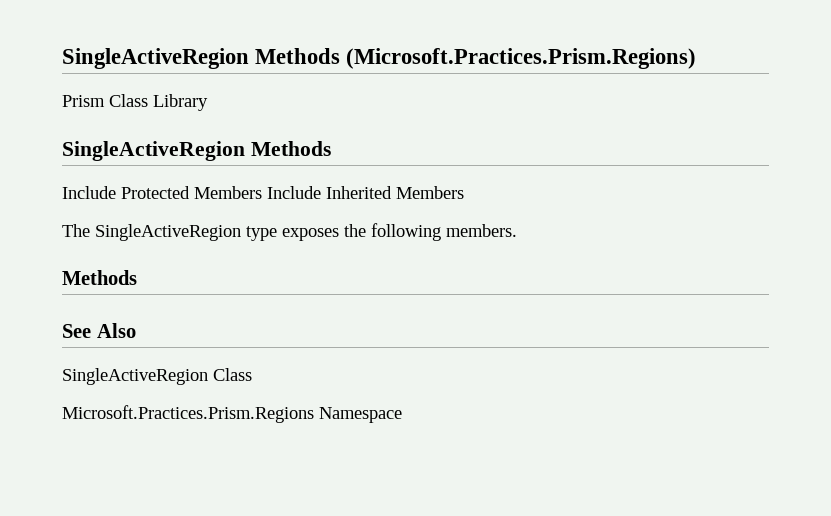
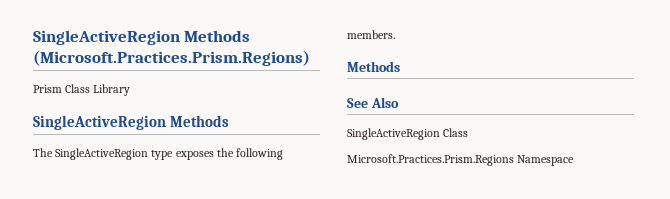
- Include Protected Members Include Inherited Members

